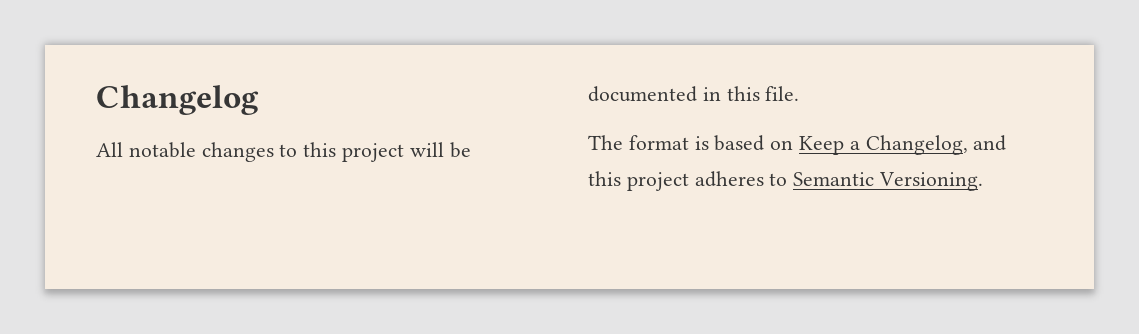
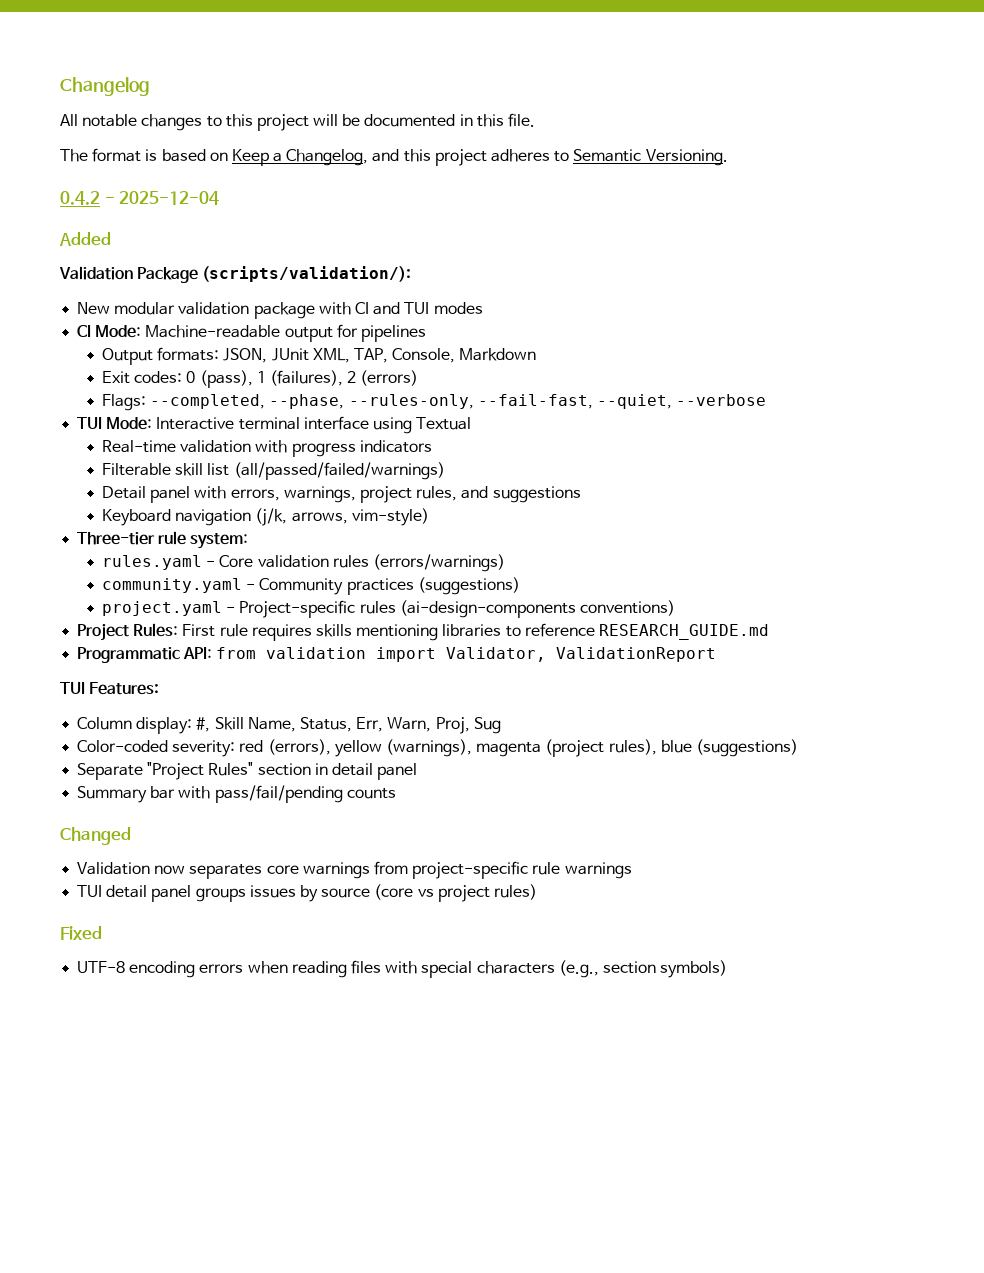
+ 0.4.2 - 2025-12-04
+ Added
+ Validation Package (scripts/validation/):
+ New modular validation package with CI and TUI modes
+ CI Mode: Machine-readable output for pipelines
+ Output formats: JSON, JUnit XML, TAP, Console, Markdown
+ Exit codes: 0 (pass), 1 (failures), 2 (errors)
+ Flags: --completed, --phase, --rules-only, --fail-fast, --quiet, --verbose
+ TUI Mode: Interactive terminal interface using Textual
+ Real-time validation with progress indicators
+ Filterable skill list (all/passed/failed/warnings)
+ Detail panel with errors, warnings, project rules, and suggestions
+ Keyboard navigation (j/k, arrows, vim-style)
+ Three-tier rule system:
+ rules.yaml - Core validation rules (errors/warnings)
+ community.yaml - Community practices (suggestions)
+ project.yaml - Project-specific rules (ai-design-components conventions)
+ Project Rules: First rule requires skills mentioning libraries to reference RESEARCH_GUIDE.md
+ Programmatic API: from validation import Validator, ValidationReport
+ TUI Features:
+ Column display: #, Skill Name, Status, Err, Warn, Proj, Sug
+ Color-coded severity: red (errors), yellow (warnings), magenta (project rules), blue (suggestions)
+ Separate "Project Rules" section in detail panel
+ Summary bar with pass/fail/pending counts
+ Changed
+ Validation now separates core warnings from project-specific rule warnings
+ TUI detail panel groups issues by source (core vs project rules)
+ Fixed
+ UTF-8 encoding errors when reading files with special characters (e.g., section symbols)

